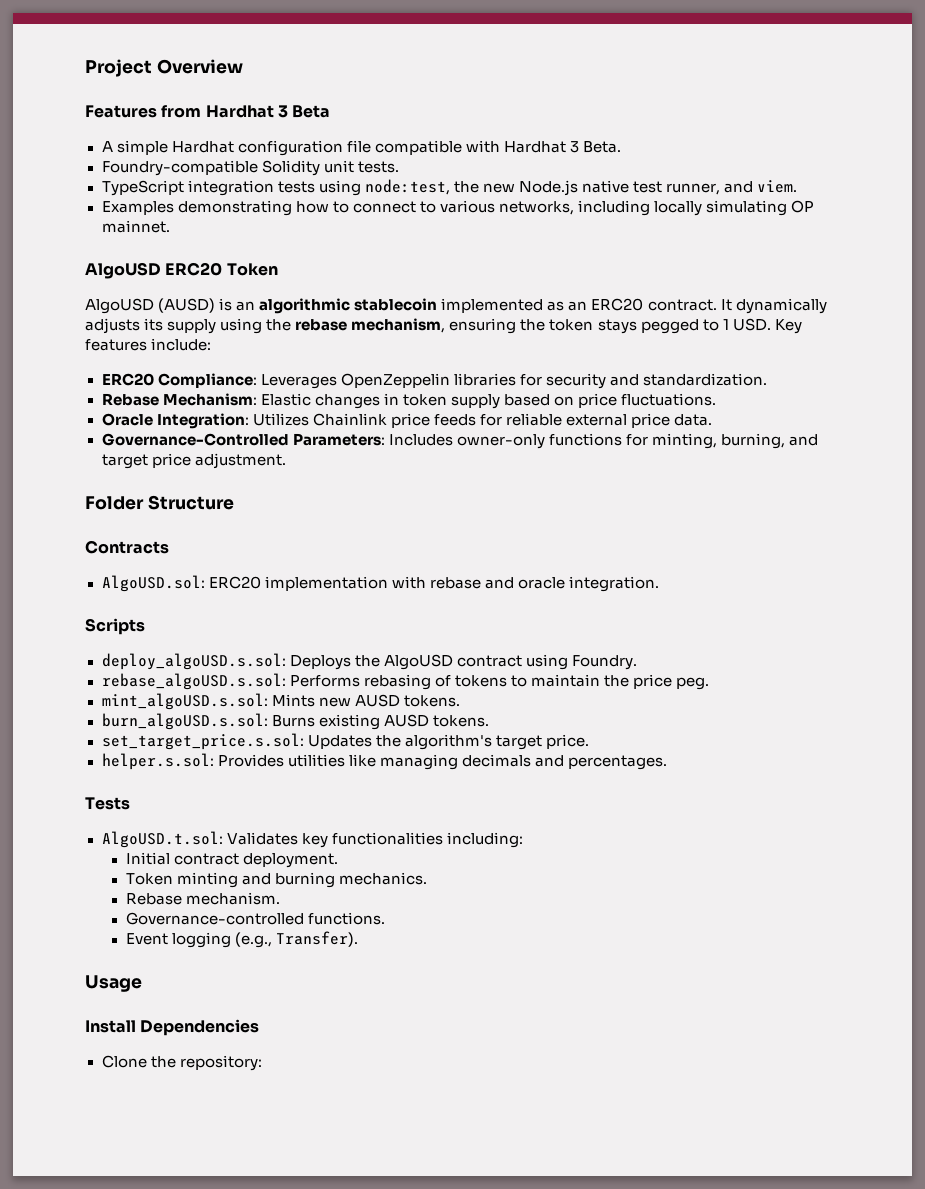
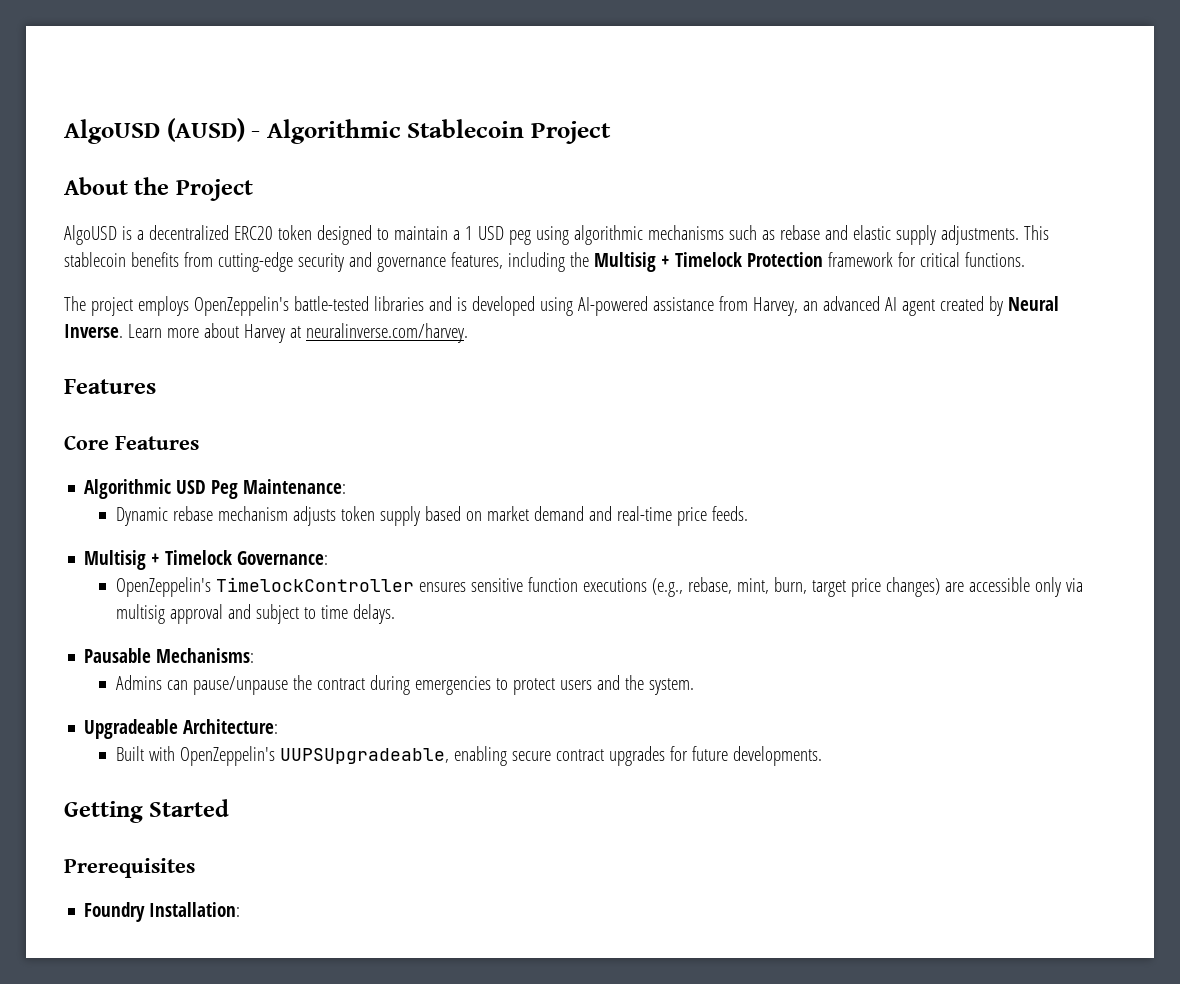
- Project Overview
- Features from Hardhat 3 Beta
- A simple Hardhat configuration file compatible with Hardhat 3 Beta.
- Foundry-compatible Solidity unit tests.
- TypeScript integration tests using node:test, the new Node.js native test runner, and viem.
- Examples demonstrating how to connect to various networks, including locally simulating OP mainnet.
- AlgoUSD ERC20 Token
- AlgoUSD (AUSD) is an algorithmic stablecoin implemented as an ERC20 contract. It dynamically adjusts its supply using the rebase mechanism, ensuring the token stays pegged to 1 USD. Key features include:
- ERC20 Compliance: Leverages OpenZeppelin libraries for security and standardization.
- Rebase Mechanism: Elastic changes in token supply based on price fluctuations.
- Oracle Integration: Utilizes Chainlink price feeds for reliable external price data.
- Governance-Controlled Parameters: Includes owner-only functions for minting, burning, and target price adjustment.
- Folder Structure
- Contracts
- AlgoUSD.sol: ERC20 implementation with rebase and oracle integration.
- Scripts
- deploy_algoUSD.s.sol: Deploys the AlgoUSD contract using Foundry.
- rebase_algoUSD.s.sol: Performs rebasing of tokens to maintain the price peg.
- mint_algoUSD.s.sol: Mints new AUSD tokens.
- burn_algoUSD.s.sol: Burns existing AUSD tokens.
- set_target_price.s.sol: Updates the algorithm's target price.
- helper.s.sol: Provides utilities like managing decimals and percentages.
- Tests
- AlgoUSD.t.sol: Validates key functionalities including:
- Initial contract deployment.
- Token minting and burning mechanics.
- Rebase mechanism.
- Governance-controlled functions.
- Event logging (e.g., Transfer).
- Usage
- Install Dependencies
- Clone the repository:
+ AlgoUSD (AUSD) - Algorithmic Stablecoin Project
+ About the Project
+ AlgoUSD is a decentralized ERC20 token designed to maintain a 1 USD peg using algorithmic mechanisms such as rebase and elastic supply adjustments. This stablecoin benefits from cutting-edge security and governance features, including the Multisig + Timelock Protection framework for critical functions.
+ The project employs OpenZeppelin's battle-tested libraries and is developed using AI-powered assistance from Harvey, an advanced AI agent created by Neural Inverse. Learn more about Harvey at neuralinverse.com/harvey.
+ Features
+ Core Features
+ Algorithmic USD Peg Maintenance:
+ Dynamic rebase mechanism adjusts token supply based on market demand and real-time price feeds.
+ Multisig + Timelock Governance:
+ OpenZeppelin's TimelockController ensures sensitive function executions (e.g., rebase, mint, burn, target price changes) are accessible only via multisig approval and subject to time delays.
+ Pausable Mechanisms:
+ Admins can pause/unpause the contract during emergencies to protect users and the system.
+ Upgradeable Architecture:
+ Built with OpenZeppelin's UUPSUpgradeable, enabling secure contract upgrades for future developments.
+ Getting Started
+ Prerequisites
+ Foundry Installation:

